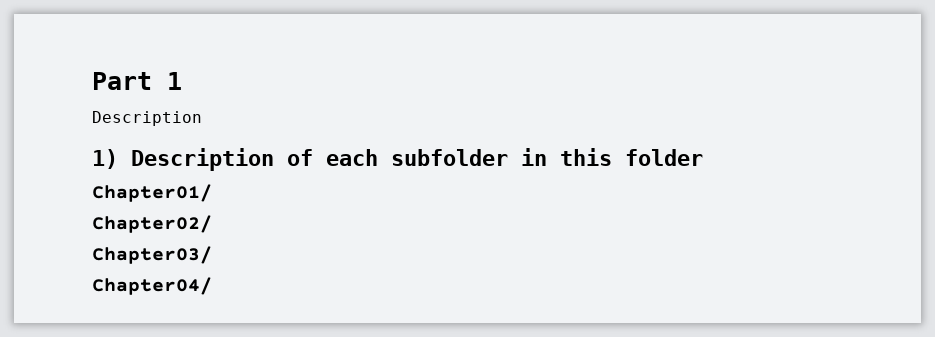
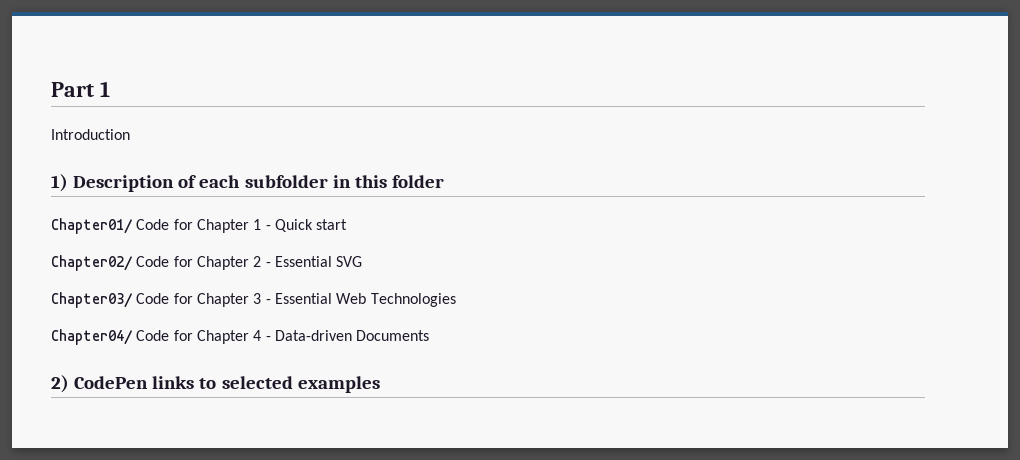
  Part 1
- Description
+ Introduction
- Chapter01/
- Chapter02/
- Chapter03/
- Chapter04/
+ Chapter01/ Code for Chapter 1 - Quick start
+ Chapter02/ Code for Chapter 2 - Essential SVG
+ Chapter03/ Code for Chapter 3 - Essential Web Technologies
+ Chapter04/ Code for Chapter 4 - Data-driven Documents
+ 2) CodePen links to selected examples

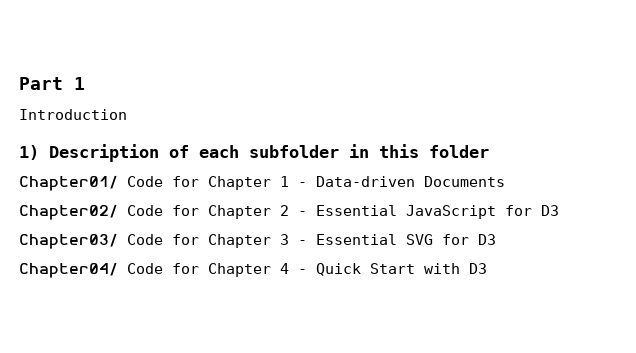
- Chapter01/ Code for Chapter 1 - Quick start
+ Chapter01/ Code for Chapter 1 - Data-driven Documents
- Chapter02/ Code for Chapter 2 - Essential SVG
+ Chapter02/ Code for Chapter 2 - Essential JavaScript for D3
- Chapter03/ Code for Chapter 3 - Essential Web Technologies
+ Chapter03/ Code for Chapter 3 - Essential SVG for D3
- Chapter04/ Code for Chapter 4 - Data-driven Documents
- 2) CodePen links to selected examples
+ Chapter04/ Code for Chapter 4 - Quick Start with D3

